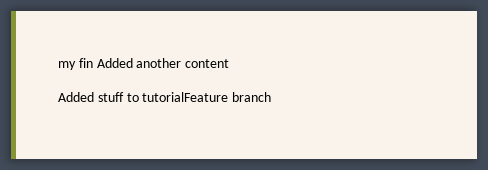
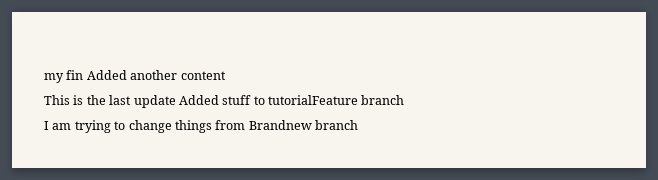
- Added stuff to tutorialFeature branch
+ This is the last update Added stuff to tutorialFeature branch
+ I am trying to change things from Brandnew branch

